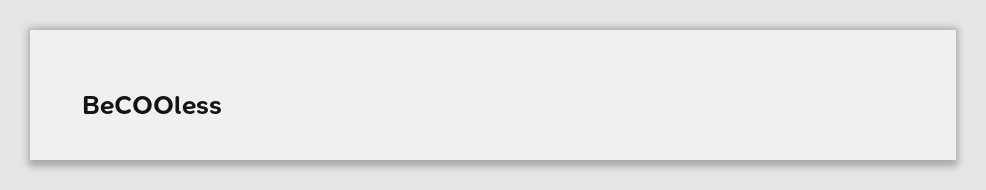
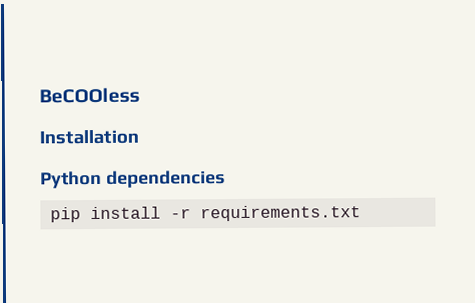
+ Installation
+ Python dependencies
+ pip install -r requirements.txt

